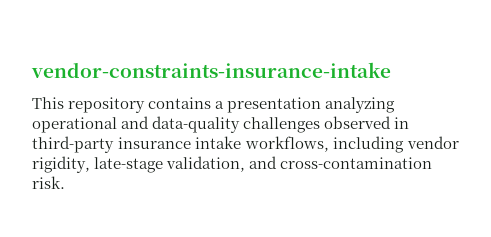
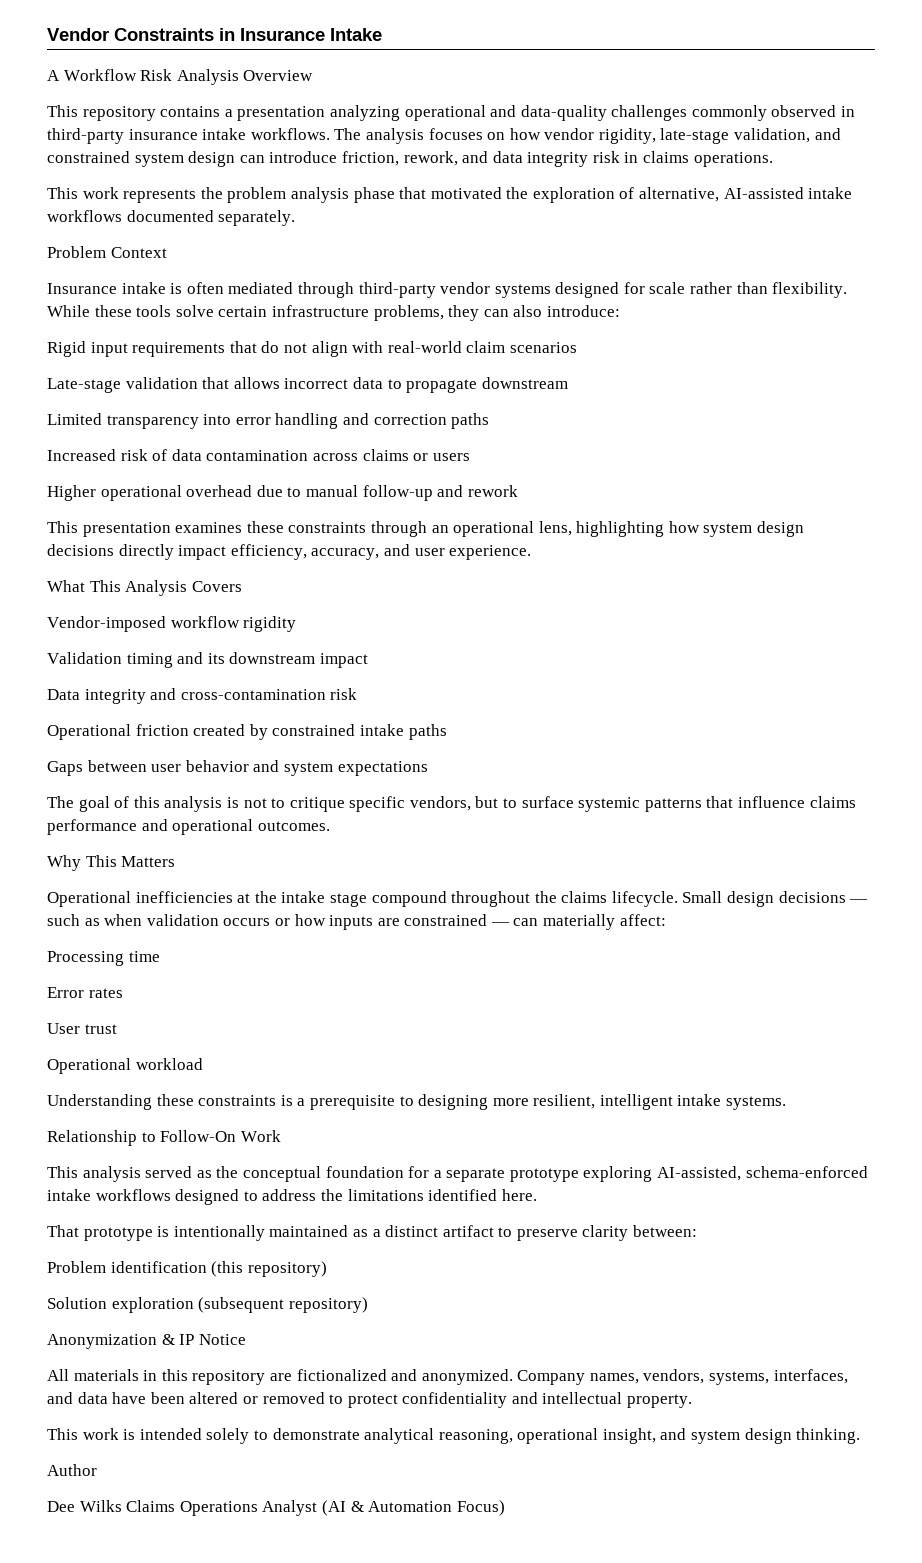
- vendor-constraints-insurance-intake
+ Vendor Constraints in Insurance Intake
+ A Workflow Risk Analysis Overview
- This repository contains a presentation analyzing operational and data-quality challenges observed in third-party insurance intake workflows, including vendor rigidity, late-stage validation, and cross-contamination risk.
+ This repository contains a presentation analyzing operational and data-quality challenges commonly observed in third-party insurance intake workflows. The analysis focuses on how vendor rigidity, late-stage validation, and constrained system design can introduce friction, rework, and data integrity risk in claims operations.
+ This work represents the problem analysis phase that motivated the exploration of alternative, AI-assisted intake workflows documented separately.
+ Problem Context
+ Insurance intake is often mediated through third-party vendor systems designed for scale rather than flexibility. While these tools solve certain infrastructure problems, they can also introduce:
+ Rigid input requirements that do not align with real-world claim scenarios
+ Late-stage validation that allows incorrect data to propagate downstream
+ Limited transparency into error handling and correction paths
+ Increased risk of data contamination across claims or users
+ Higher operational overhead due to manual follow-up and rework
+ This presentation examines these constraints through an operational lens, highlighting how system design decisions directly impact efficiency, accuracy, and user experience.
+ What This Analysis Covers
+ Vendor-imposed workflow rigidity
+ Validation timing and its downstream impact
+ Data integrity and cross-contamination risk
+ Operational friction created by constrained intake paths
+ Gaps between user behavior and system expectations
+ The goal of this analysis is not to critique specific vendors, but to surface systemic patterns that influence claims performance and operational outcomes.
+ Why This Matters
+ Operational inefficiencies at the intake stage compound throughout the claims lifecycle. Small design decisions — such as when validation occurs or how inputs are constrained — can materially affect:
+ Processing time
+ Error rates
+ User trust
+ Operational workload
+ Understanding these constraints is a prerequisite to designing more resilient, intelligent intake systems.
+ Relationship to Follow-On Work
+ This analysis served as the conceptual foundation for a separate prototype exploring AI-assisted, schema-enforced intake workflows designed to address the limitations identified here.
+ That prototype is intentionally maintained as a distinct artifact to preserve clarity between:
+ Problem identification (this repository)
+ Solution exploration (subsequent repository)
+ Anonymization & IP Notice
+ All materials in this repository are fictionalized and anonymized. Company names, vendors, systems, interfaces, and data have been altered or removed to protect confidentiality and intellectual property.
+ This work is intended solely to demonstrate analytical reasoning, operational insight, and system design thinking.
+ Author
+ Dee Wilks Claims Operations Analyst (AI & Automation Focus)

